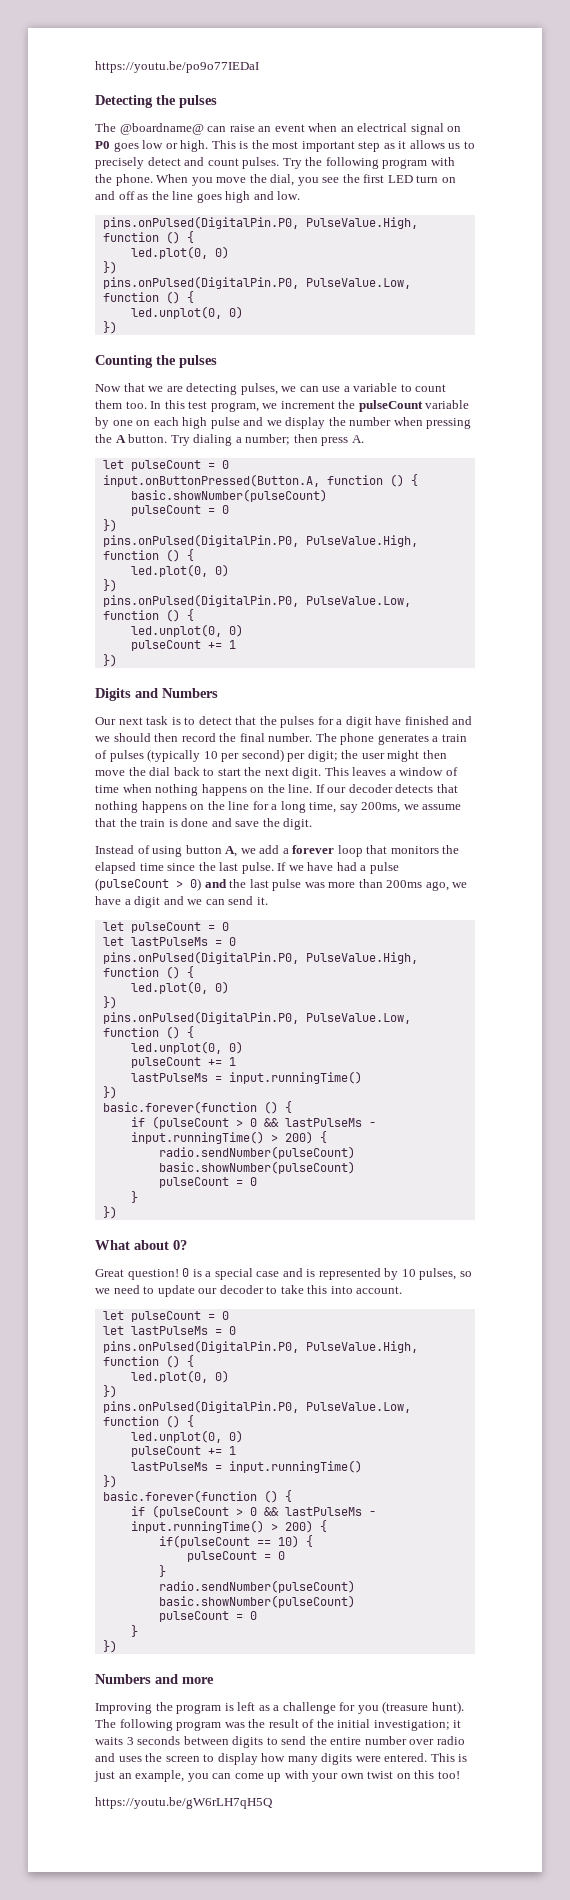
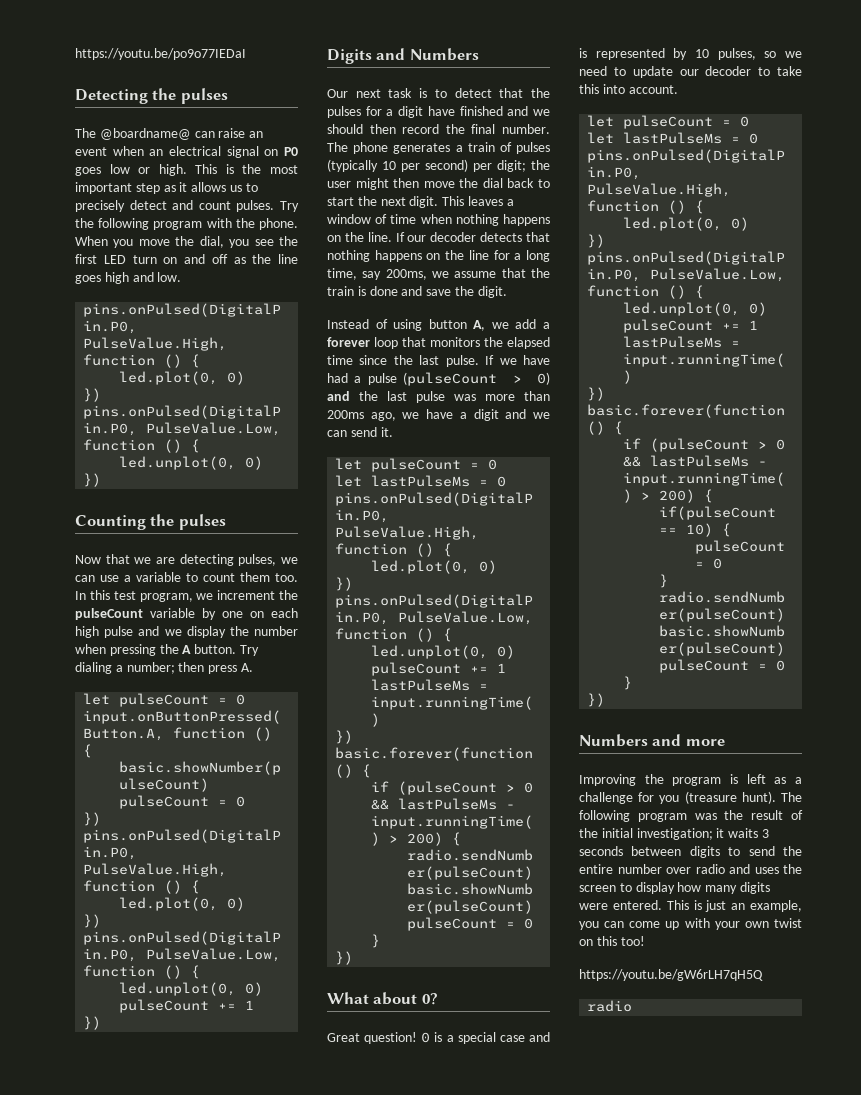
  https://youtu.be/gW6rLH7qH5Q
+ radio

